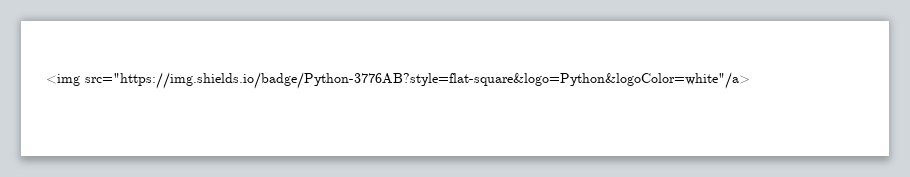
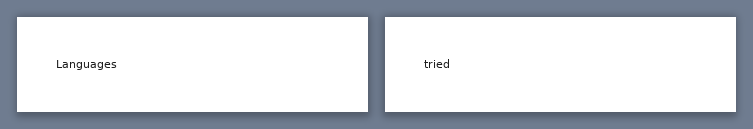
- <img src="https://img.shields.io/badge/Python-3776AB?style=flat-square&logo=Python&logoColor=white"/a>
+ Languages
+ tried

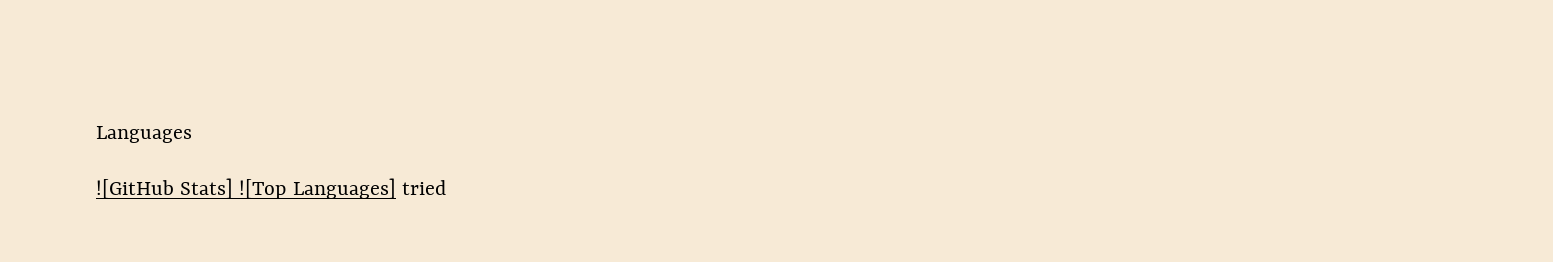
- tried
+ ![GitHub Stats] ![Top Languages] tried

